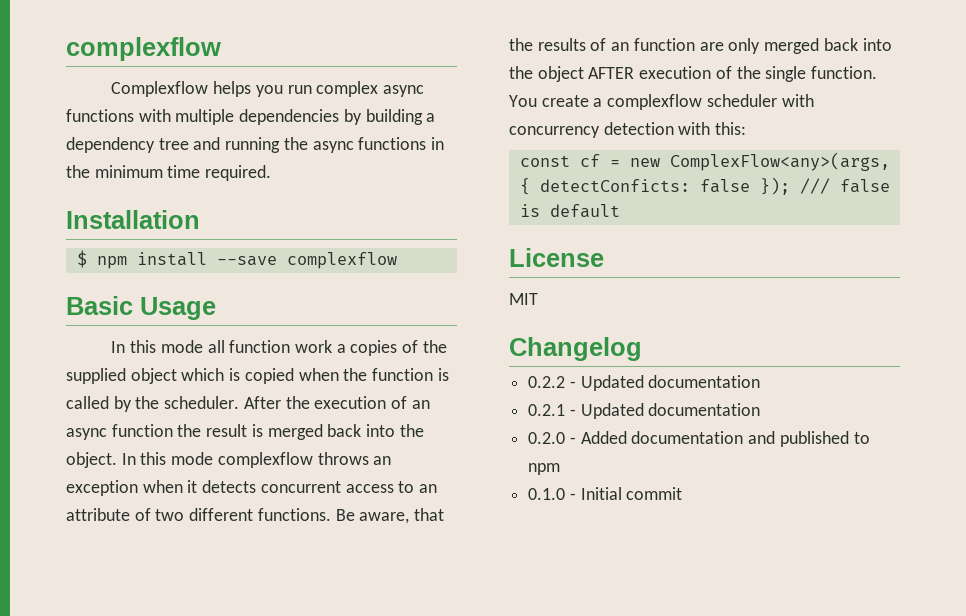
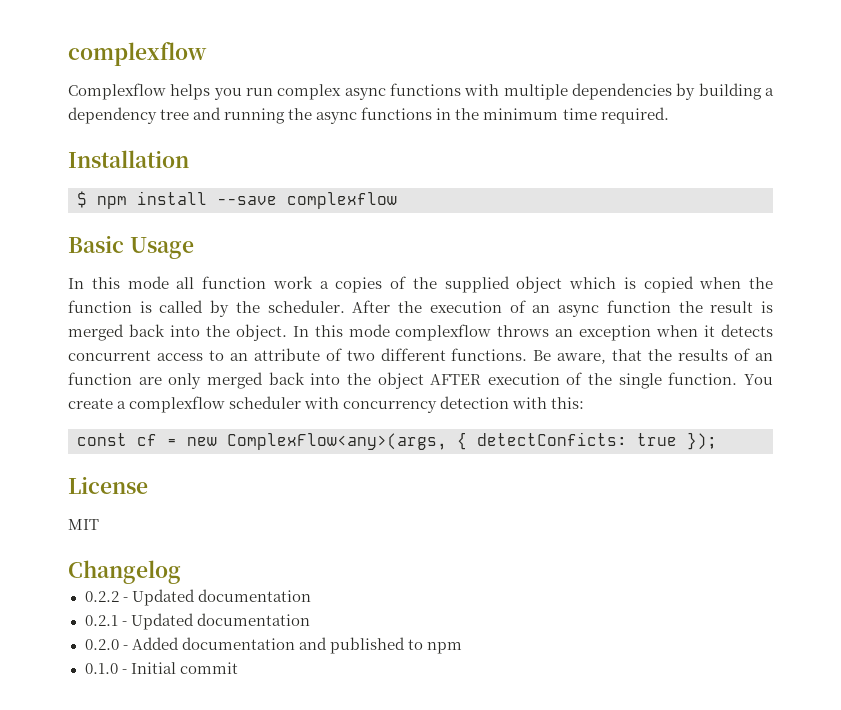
- const cf = new ComplexFlow<any>(args, { detectConficts: false }); /// false is default
+ const cf = new ComplexFlow<any>(args, { detectConficts: true });

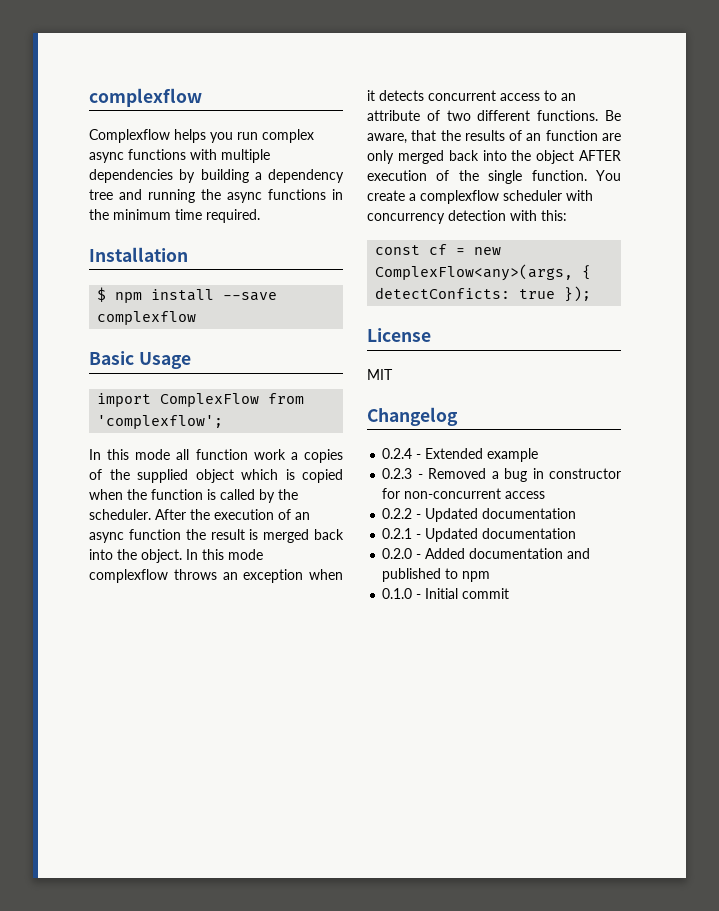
+ import ComplexFlow from 'complexflow';
+ 0.2.4 - Extended example
+ 0.2.3 - Removed a bug in constructor for non-concurrent access

